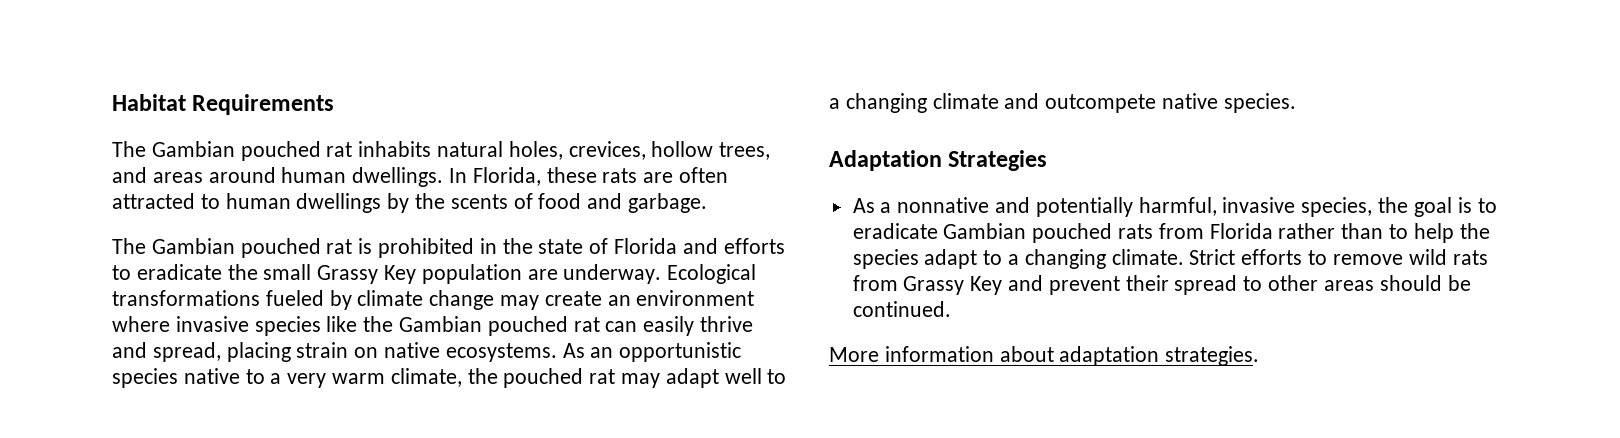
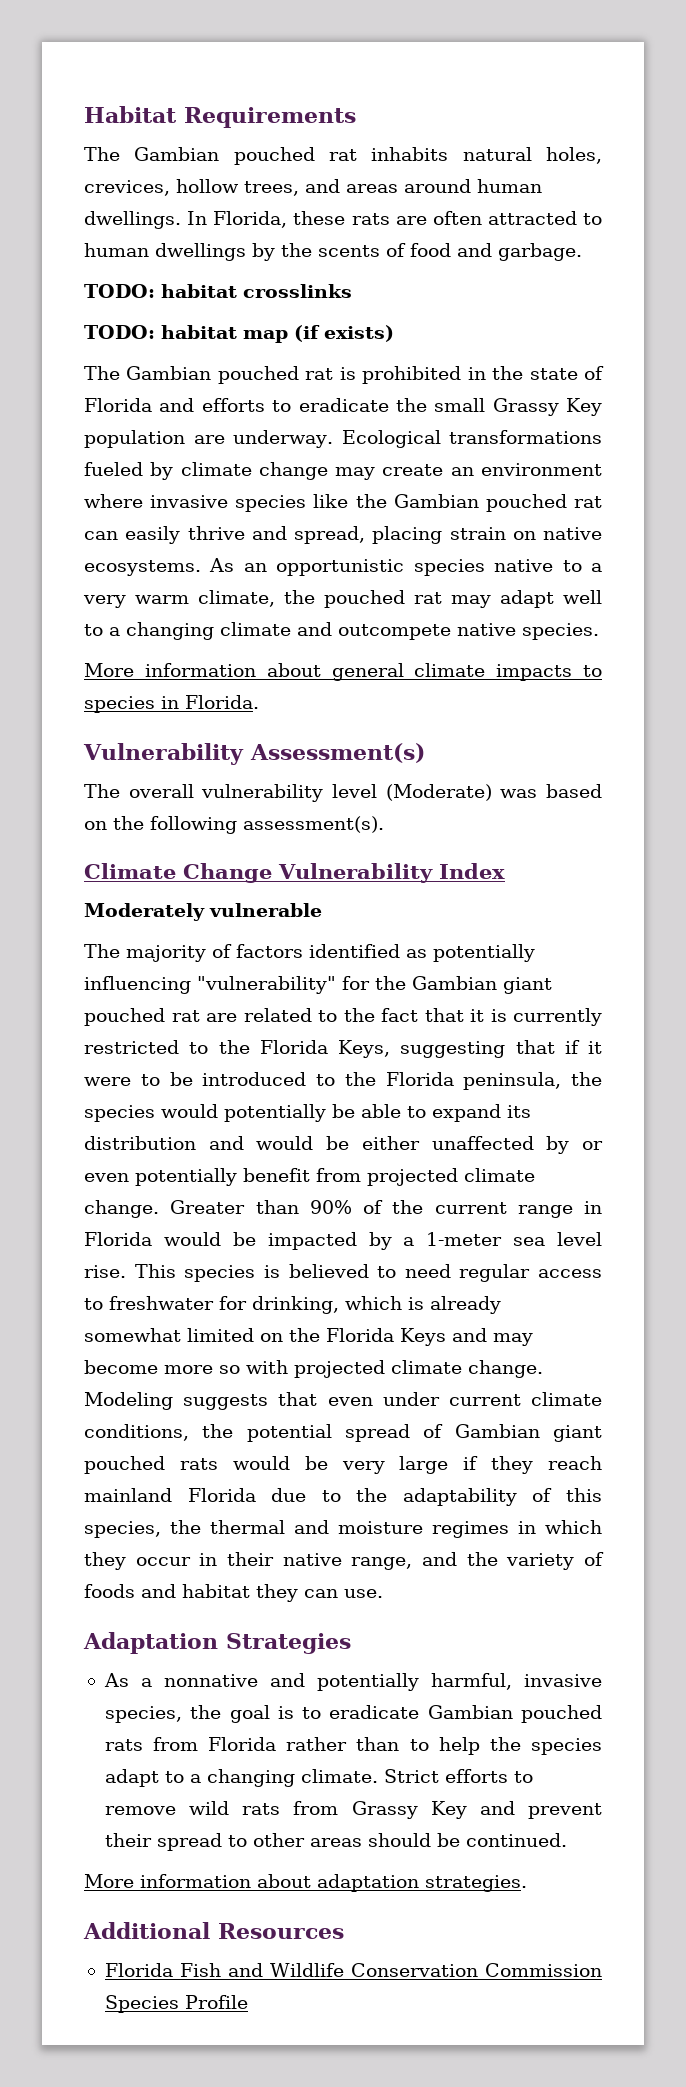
+ TODO: habitat crosslinks
+ TODO: habitat map (if exists)
+ More information about general climate impacts to species in Florida.
+ Vulnerability Assessment(s)
+ The overall vulnerability level (Moderate) was based on the following assessment(s).
+ Climate Change Vulnerability Index
+ Moderately vulnerable
+ The majority of factors identified as potentially influencing "vulnerability" for the Gambian giant pouched rat are related to the fact that it is currently restricted to the Florida Keys, suggesting that if it were to be introduced to the Florida peninsula, the species would potentially be able to expand its distribution and would be either unaffected by or even potentially benefit from projected climate change. Greater than 90% of the current range in Florida would be impacted by a 1-meter sea level rise. This species is believed to need regular access to freshwater for drinking, which is already somewhat limited on the Florida Keys and may become more so with projected climate change. Modeling suggests that even under current climate conditions, the potential spread of Gambian giant pouched rats would be very large if they reach mainland Florida due to the adaptability of this species, the thermal and moisture regimes in which they occur in their native range, and the variety of foods and habitat they can use.
+ Additional Resources
+ Florida Fish and Wildlife Conservation Commission Species Profile

